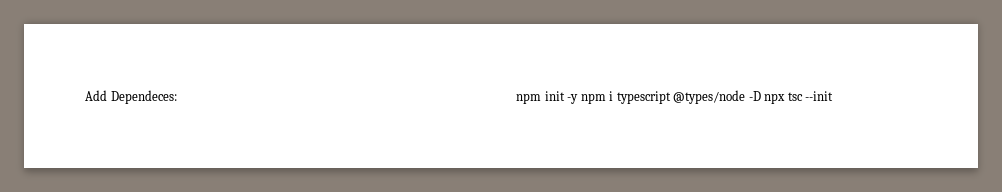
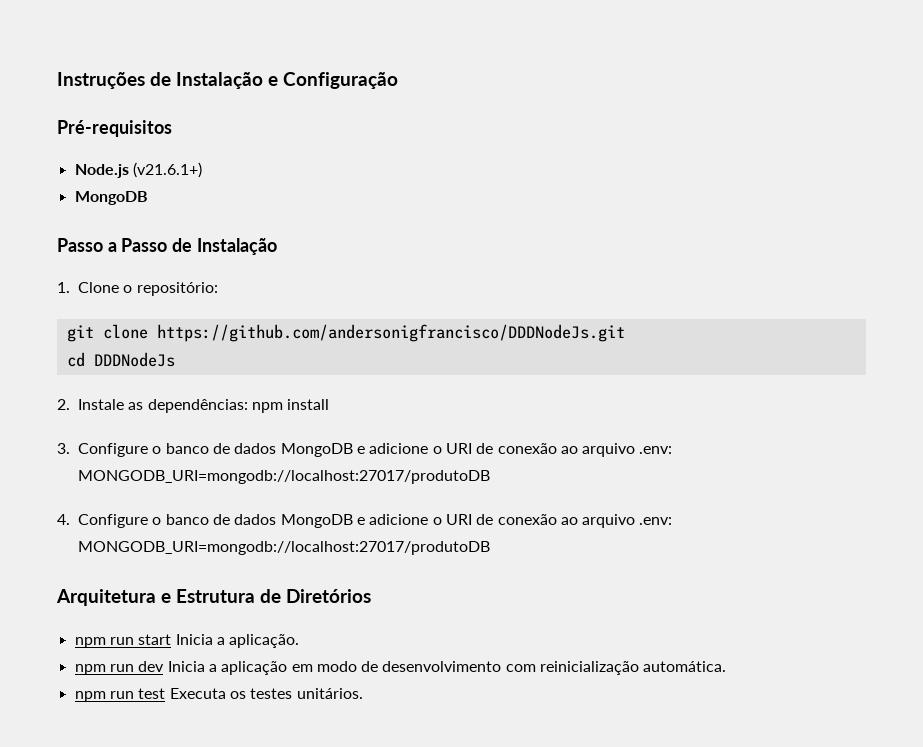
- Add Dependeces:
- npm init -y npm i typescript @types/node -D npx tsc --init
+ Instruções de Instalação e Configuração
+ Pré-requisitos
+ Node.js (v21.6.1+)
+ MongoDB
+ Passo a Passo de Instalação
+ 1. Clone o repositório:
+ git clone https://github.com/andersonigfrancisco/DDDNodeJs.git
+ cd DDDNodeJs
+ 2. Instale as dependências: npm install
+ 3. Configure o banco de dados MongoDB e adicione o URI de conexão ao arquivo .env: MONGODB_URI=mongodb://localhost:27017/produtoDB
+ 4. Configure o banco de dados MongoDB e adicione o URI de conexão ao arquivo .env: MONGODB_URI=mongodb://localhost:27017/produtoDB
+ Arquitetura e Estrutura de Diretórios
+ npm run start Inicia a aplicação.
+ npm run dev Inicia a aplicação em modo de desenvolvimento com reinicialização automática.
+ npm run test Executa os testes unitários.

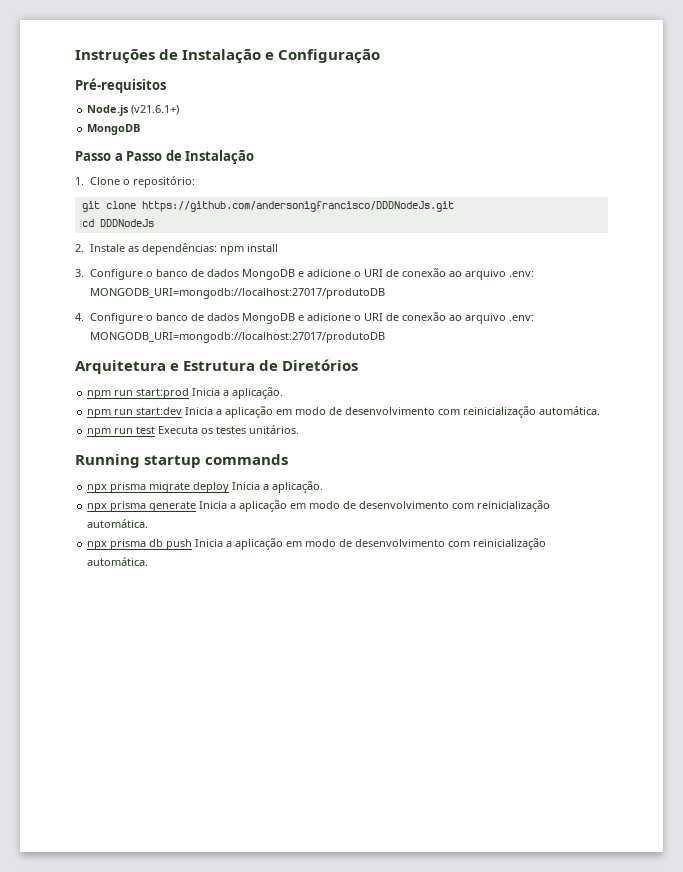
- npm run start Inicia a aplicação.
+ npm run start:prod Inicia a aplicação.
- npm run dev Inicia a aplicação em modo de desenvolvimento com reinicialização automática.
+ npm run start:dev Inicia a aplicação em modo de desenvolvimento com reinicialização automática.
+ Running startup commands
+ npx prisma migrate deploy Inicia a aplicação.
+ npx prisma generate Inicia a aplicação em modo de desenvolvimento com reinicialização automática.
+ npx prisma db push Inicia a aplicação em modo de desenvolvimento com reinicialização automática.

